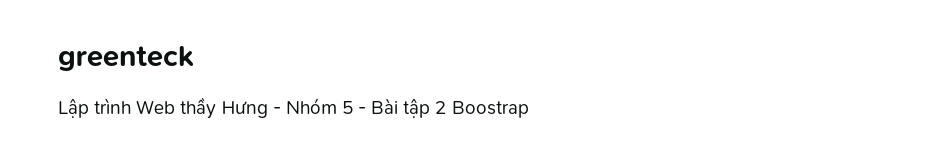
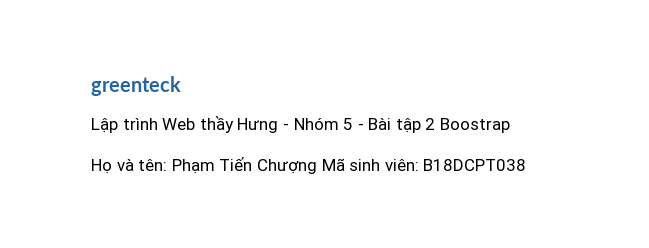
+ Họ và tên: Phạm Tiến Chượng Mã sinh viên: B18DCPT038

